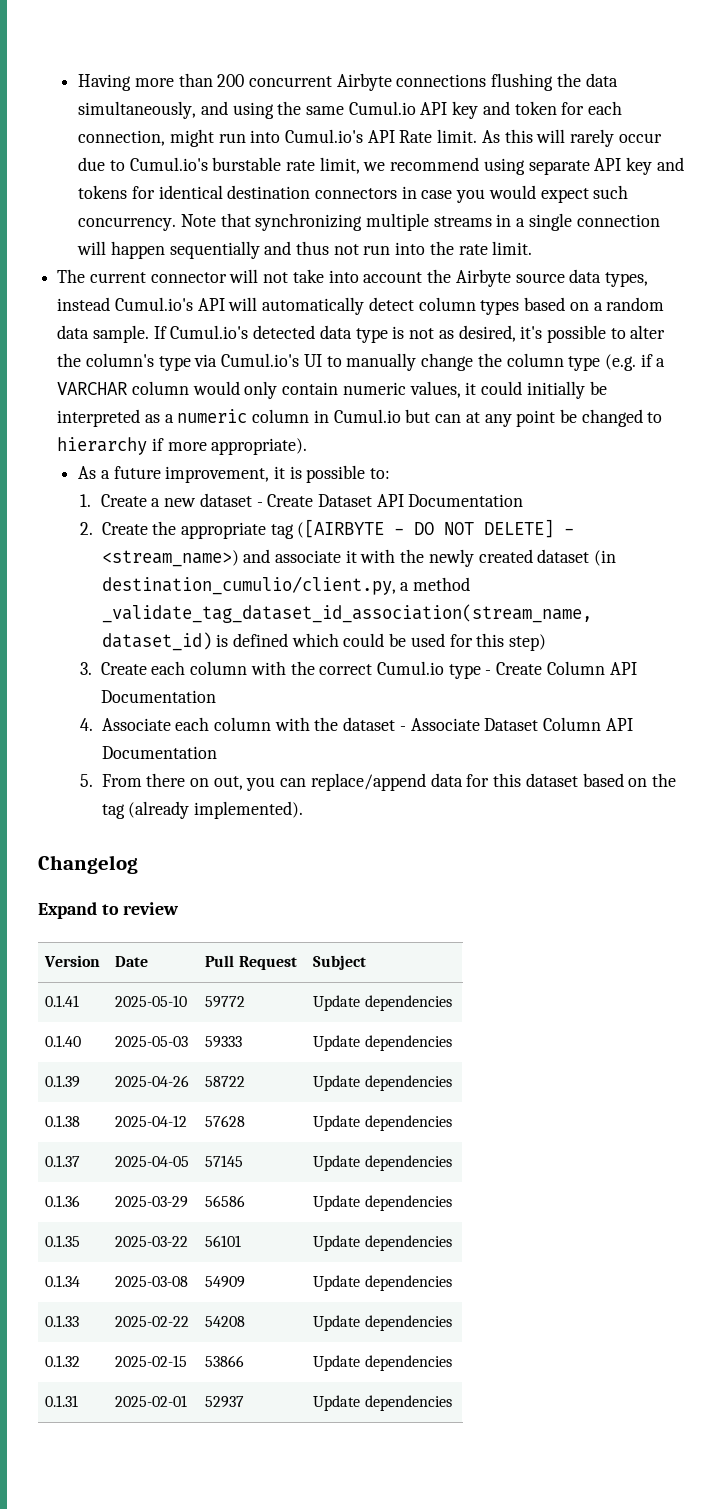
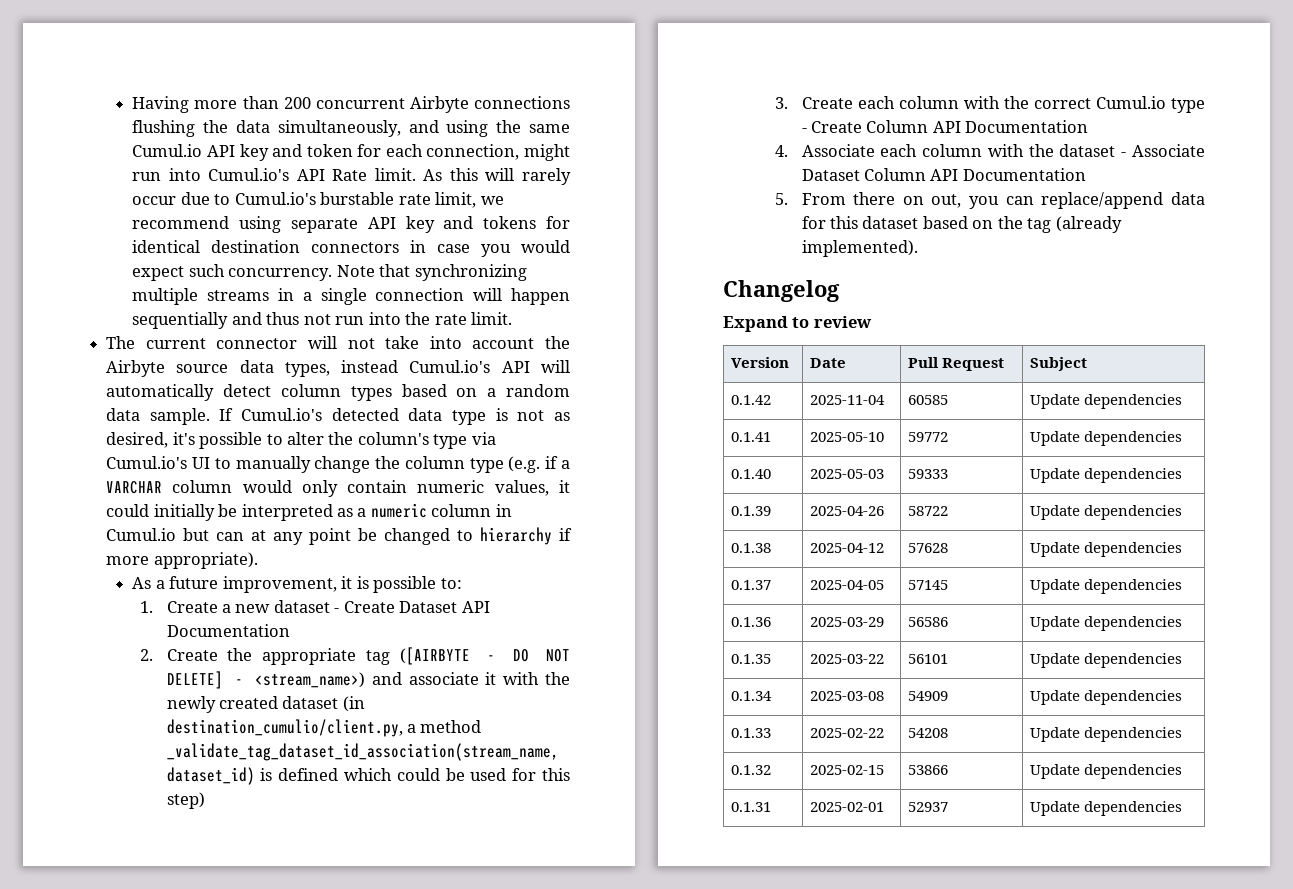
+ 0.1.42 | 2025-11-04 | 60585 | Update dependencies

